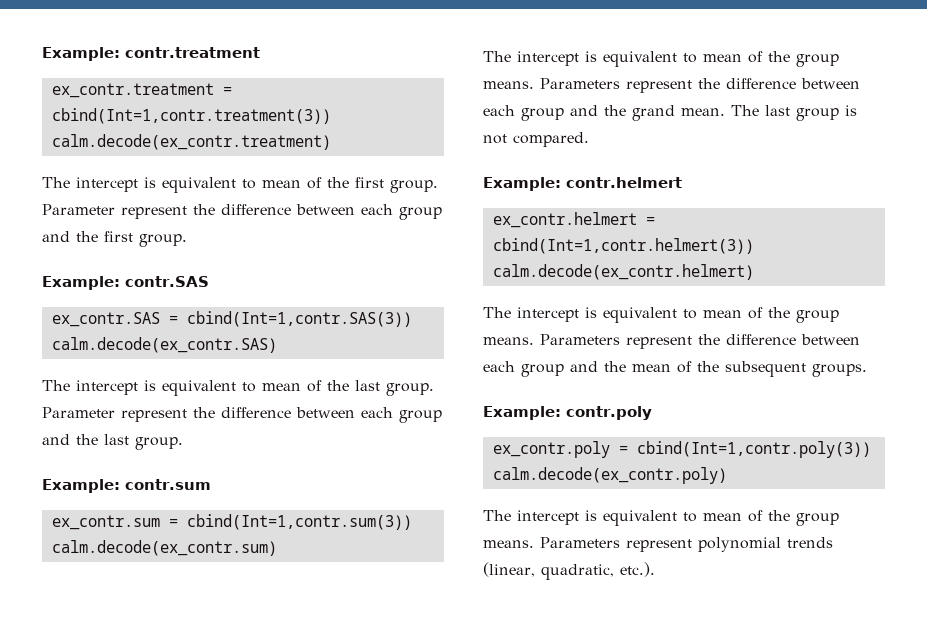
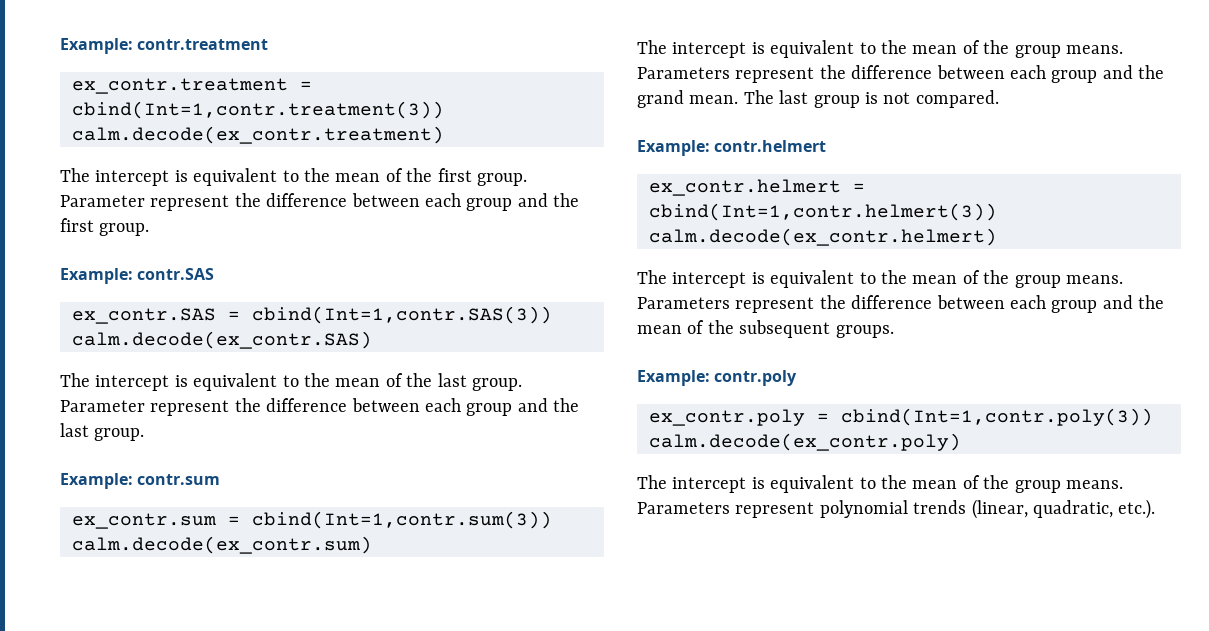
- The intercept is equivalent to mean of the first group.
+ The intercept is equivalent to the mean of the first group.
- The intercept is equivalent to mean of the last group.
+ The intercept is equivalent to the mean of the last group.
  calm.decode(ex_contr.sum)
- The intercept is equivalent to mean of the group means.
+ The intercept is equivalent to the mean of the group means.
  calm.decode(ex_contr.helmert)
- The intercept is equivalent to mean of the group means.
+ The intercept is equivalent to the mean of the group means.
  calm.decode(ex_contr.poly)
- The intercept is equivalent to mean of the group means.
+ The intercept is equivalent to the mean of the group means.

